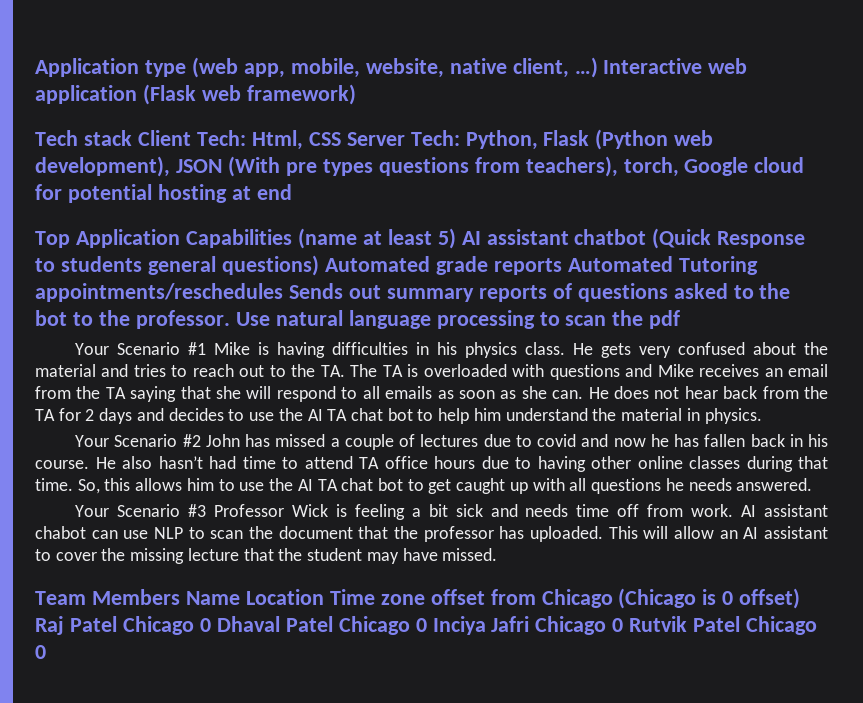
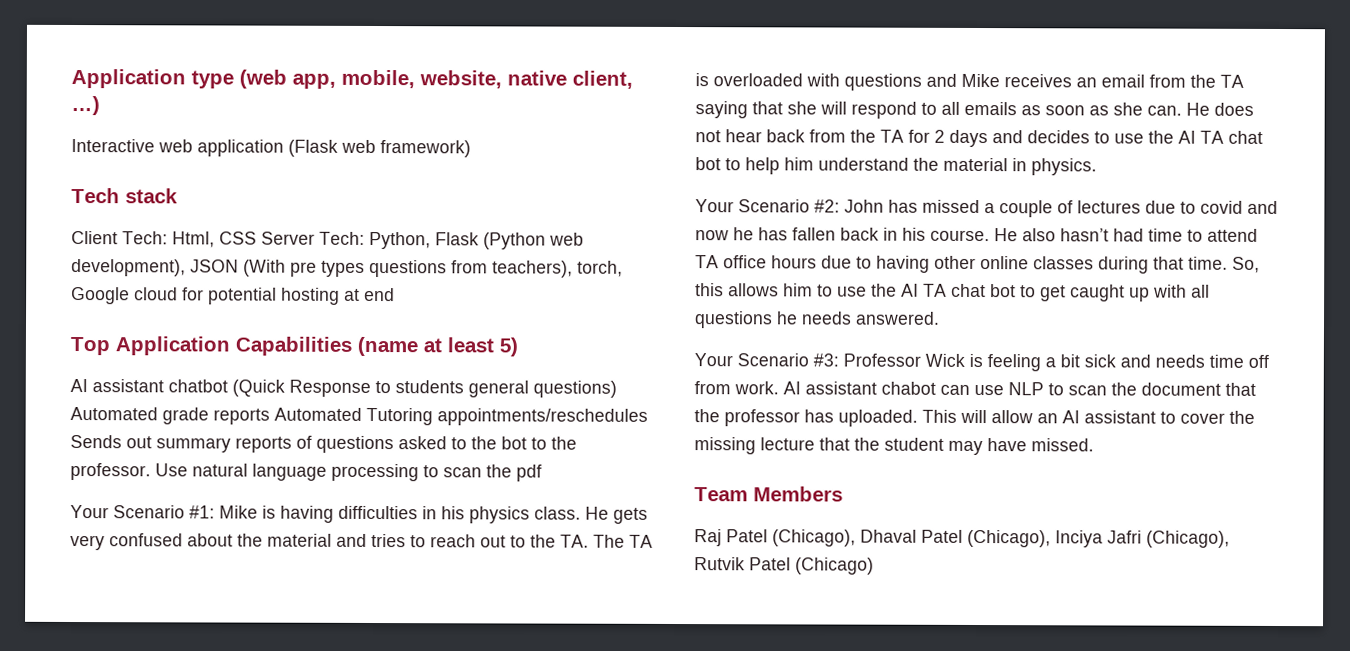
- Application type (web app, mobile, website, native client, …) Interactive web application (Flask web framework)
+ Application type (web app, mobile, website, native client, …)
+ Interactive web application (Flask web framework)
- Tech stack Client Tech: Html, CSS Server Tech: Python, Flask (Python web development), JSON (With pre types questions from teachers), torch, Google cloud for potential hosting at end
+ Tech stack
+ Client Tech: Html, CSS Server Tech: Python, Flask (Python web development), JSON (With pre types questions from teachers), torch, Google cloud for potential hosting at end
- Top Application Capabilities (name at least 5) AI assistant chatbot (Quick Response to students general questions) Automated grade reports Automated Tutoring appointments/reschedules Sends out summary reports of questions asked to the bot to the professor.
+ Top Application Capabilities (name at least 5)
+ AI assistant chatbot (Quick Response to students general questions) Automated grade reports Automated Tutoring appointments/reschedules Sends out summary reports of questions asked to the bot to the professor.
- Your Scenario #1 Mike is having difficulties in his physics class.
+ Your Scenario #1: Mike is having difficulties in his physics class.
- Your Scenario #2 John has missed a couple of lectures due to covid and now he has fallen back in his course.
+ Your Scenario #2: John has missed a couple of lectures due to covid and now he has fallen back in his course.
- Your Scenario #3 Professor Wick is feeling a bit sick and needs time off from work.
+ Your Scenario #3: Professor Wick is feeling a bit sick and needs time off from work.
- Team Members Name Location Time zone offset from Chicago (Chicago is 0 offset) Raj Patel Chicago 0 Dhaval Patel Chicago 0 Inciya Jafri Chicago 0 Rutvik Patel Chicago 0
+ Team Members
+ Raj Patel (Chicago), Dhaval Patel (Chicago), Inciya Jafri (Chicago), Rutvik Patel (Chicago)

